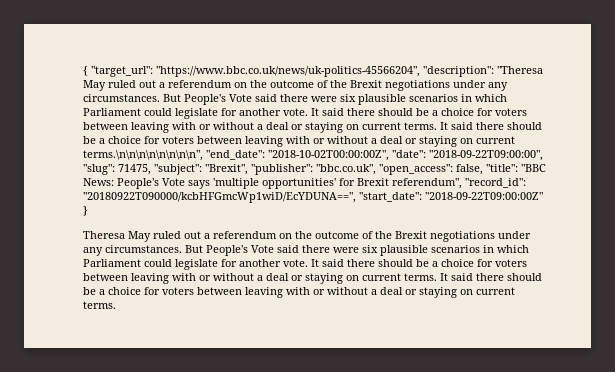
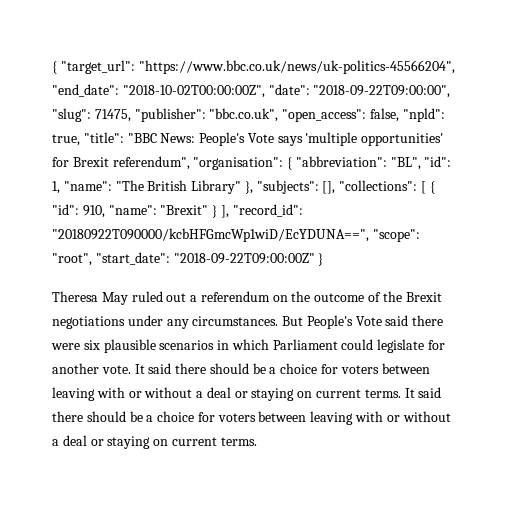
- { "target_url": "https://www.bbc.co.uk/news/uk-politics-45566204", "description": "Theresa May ruled out a referendum on the outcome of the Brexit negotiations under any circumstances. But People's Vote said there were six plausible scenarios in which Parliament could legislate for another vote. It said there should be a choice for voters between leaving with or without a deal or staying on current terms. It said there should be a choice for voters between leaving with or without a deal or staying on current terms.\n\n\n\n\n\n\n\n", "end_date": "2018-10-02T00:00:00Z", "date": "2018-09-22T09:00:00", "slug": 71475, "subject": "Brexit", "publisher": "bbc.co.uk", "open_access": false, "title": "BBC News: People's Vote says 'multiple opportunities' for Brexit referendum", "record_id": "20180922T090000/kcbHFGmcWp1wiD/EcYDUNA==", "start_date": "2018-09-22T09:00:00Z" }
+ { "target_url": "https://www.bbc.co.uk/news/uk-politics-45566204", "end_date": "2018-10-02T00:00:00Z", "date": "2018-09-22T09:00:00", "slug": 71475, "publisher": "bbc.co.uk", "open_access": false, "npld": true, "title": "BBC News: People's Vote says 'multiple opportunities' for Brexit referendum", "organisation": { "abbreviation": "BL", "id": 1, "name": "The British Library" }, "subjects": [], "collections": [ { "id": 910, "name": "Brexit" } ], "record_id": "20180922T090000/kcbHFGmcWp1wiD/EcYDUNA==", "scope": "root", "start_date": "2018-09-22T09:00:00Z" }

